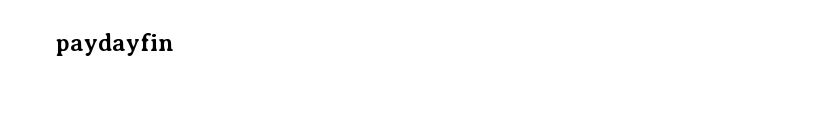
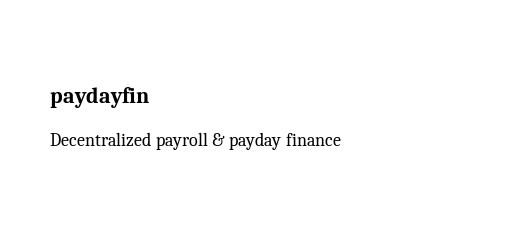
+ Decentralized payroll & payday finance

